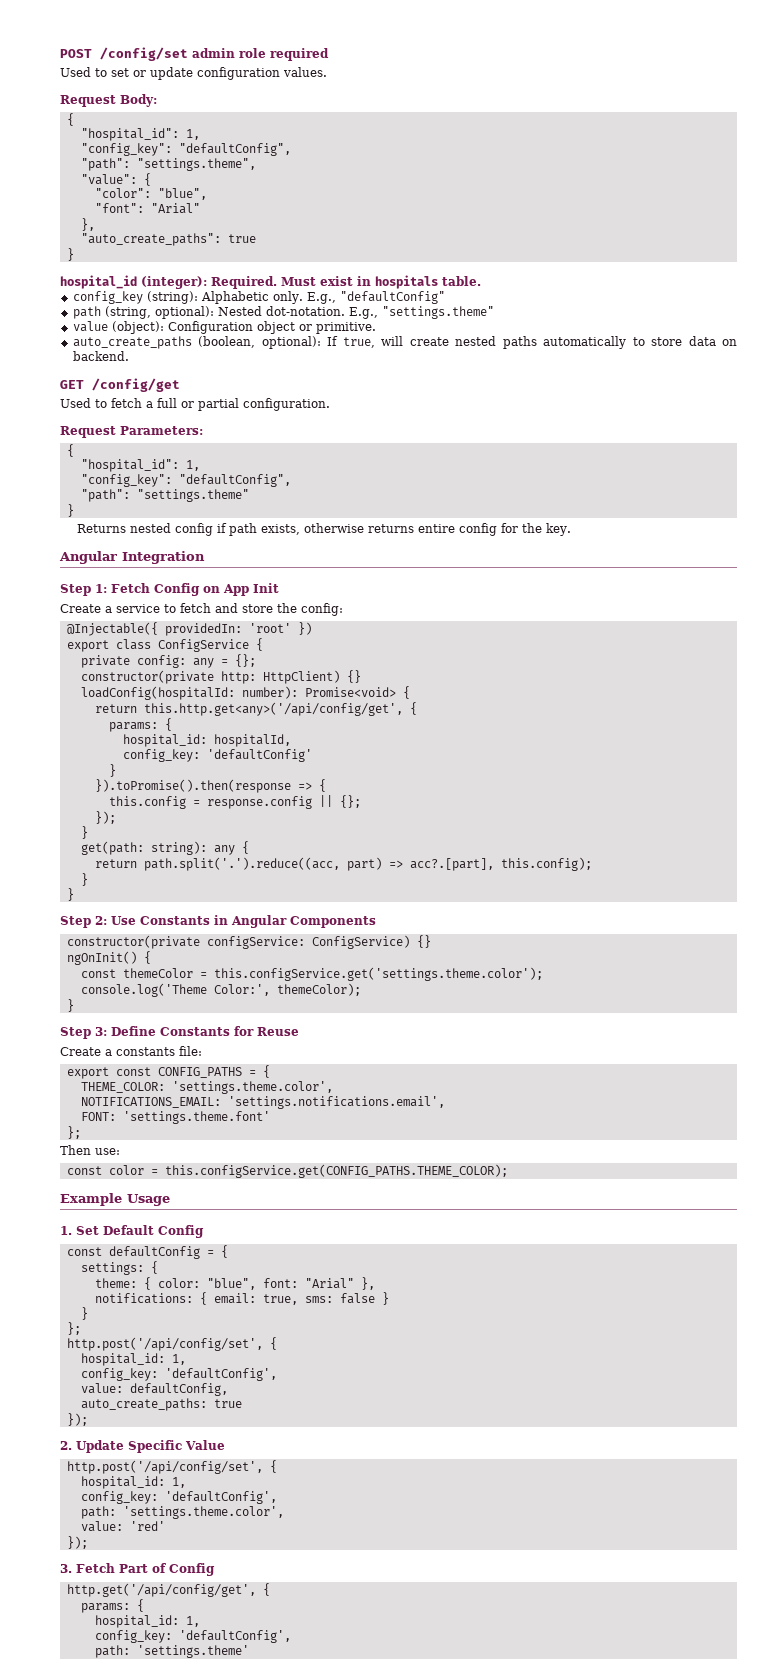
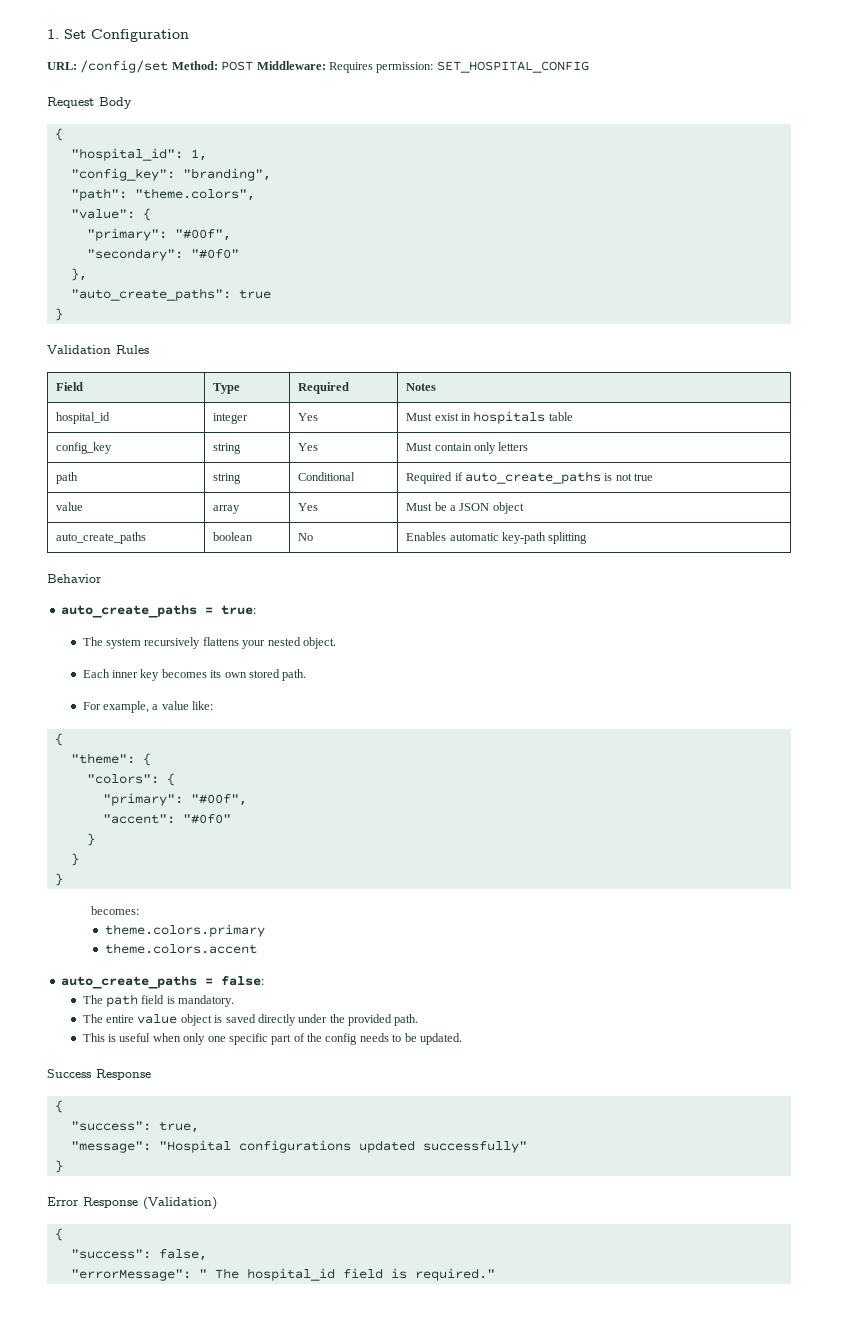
- POST /config/set admin role required
- Used to set or update configuration values.
- Request Body:
+ 1. Set Configuration
+ URL: /config/set Method: POST Middleware: Requires permission: SET_HOSPITAL_CONFIG
+ Request Body
  {
  "hospital_id": 1,
- "config_key": "defaultConfig",
- "path": "settings.theme",
+ "config_key": "branding",
+ "path": "theme.colors",
  "value": {
- "color": "blue",
- "font": "Arial"
+ "primary": "#00f",
+ "secondary": "#0f0"
- hospital_id (integer): Required. Must exist in hospitals table.
- config_key (string): Alphabetic only. E.g., "defaultConfig"
- path (string, optional): Nested dot-notation. E.g., "settings.theme"
- value (object): Configuration object or primitive.
- auto_create_paths (boolean, optional): If true, will create nested paths automatically to store data on backend.
- GET /config/get
- Used to fetch a full or partial configuration.
- Request Parameters:
+ Validation Rules
+ Field | Type | Required | Notes
+ hospital_id | integer | Yes | Must exist in hospitals table
+ config_key | string | Yes | Must contain only letters
+ path | string | Conditional | Required if auto_create_paths is not true
+ value | array | Yes | Must be a JSON object
+ auto_create_paths | boolean | No | Enables automatic key-path splitting
+ Behavior
+ auto_create_paths = true:
+ The system recursively flattens your nested object.
+ Each inner key becomes its own stored path.
+ For example, a value like:
  {
- "hospital_id": 1,
- "config_key": "defaultConfig",
- "path": "settings.theme"
- }
- Returns nested config if path exists, otherwise returns entire config for the key.
- Angular Integration
- Step 1: Fetch Config on App Init
- Create a service to fetch and store the config:
- @Injectable({ providedIn: 'root' })
- export class ConfigService {
- private config: any = {};
- constructor(private http: HttpClient) {}
- loadConfig(hospitalId: number): Promise<void> {
- return this.http.get<any>('/api/config/get', {
- params: {
- hospital_id: hospitalId,
- config_key: 'defaultConfig'
- }
- }).toPromise().then(response => {
- this.config = response.config || {};
- });
- }
- get(path: string): any {
- return path.split('.').reduce((acc, part) => acc?.[part], this.config);
+ "theme": {
+ "colors": {
+ "primary": "#00f",
+ "accent": "#0f0"
  }
  }
- Step 2: Use Constants in Angular Components
- constructor(private configService: ConfigService) {}
- ngOnInit() {
- const themeColor = this.configService.get('settings.theme.color');
- console.log('Theme Color:', themeColor);
  }
- Step 3: Define Constants for Reuse
- Create a constants file:
- export const CONFIG_PATHS = {
- THEME_COLOR: 'settings.theme.color',
- NOTIFICATIONS_EMAIL: 'settings.notifications.email',
- FONT: 'settings.theme.font'
- };
- Then use:
- const color = this.configService.get(CONFIG_PATHS.THEME_COLOR);
- Example Usage
- 1. Set Default Config
- const defaultConfig = {
- settings: {
- theme: { color: "blue", font: "Arial" },
- notifications: { email: true, sms: false }
+ becomes:
+ theme.colors.primary
+ theme.colors.accent
+ auto_create_paths = false:
+ The path field is mandatory.
+ The entire value object is saved directly under the provided path.
+ This is useful when only one specific part of the config needs to be updated.
+ Success Response
+ {
+ "success": true,
+ "message": "Hospital configurations updated successfully"
  }
- };
- http.post('/api/config/set', {
- hospital_id: 1,
- config_key: 'defaultConfig',
- value: defaultConfig,
- auto_create_paths: true
- });
- 2. Update Specific Value
- http.post('/api/config/set', {
- hospital_id: 1,
- config_key: 'defaultConfig',
- path: 'settings.theme.color',
- value: 'red'
- });
- 3. Fetch Part of Config
- http.get('/api/config/get', {
- params: {
- hospital_id: 1,
- config_key: 'defaultConfig',
- path: 'settings.theme'
+ Error Response (Validation)
+ {
+ "success": false,
+ "errorMessage": " The hospital_id field is required."

